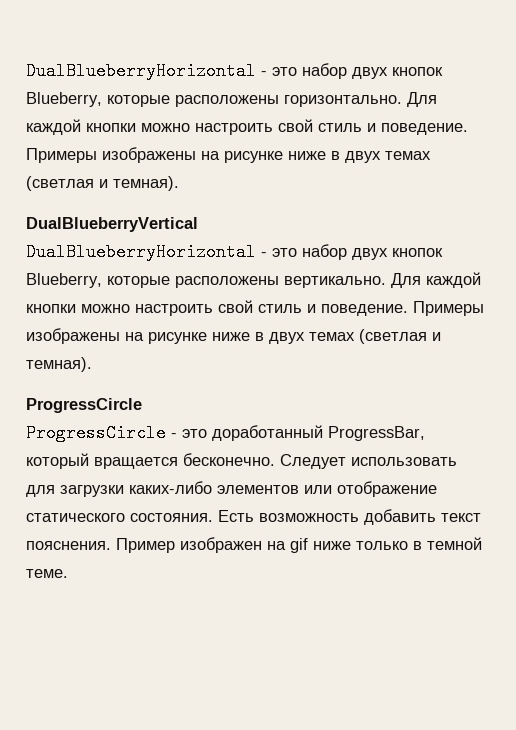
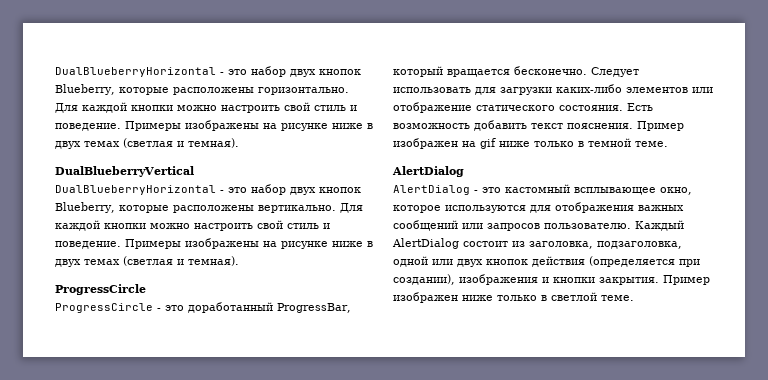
  Пример изображен на gif ниже только в темной теме.
+ AlertDialog
+ AlertDialog - это кастомный всплывающee окно, которое используются для отображения важных сообщений или запросов пользователю. Каждый AlertDialog состоит из заголовка, подзаголовка, одной или двух кнопок действия (определяется при создании), изображения и кнопки закрытия. Пример изображен ниже только в светлой теме.

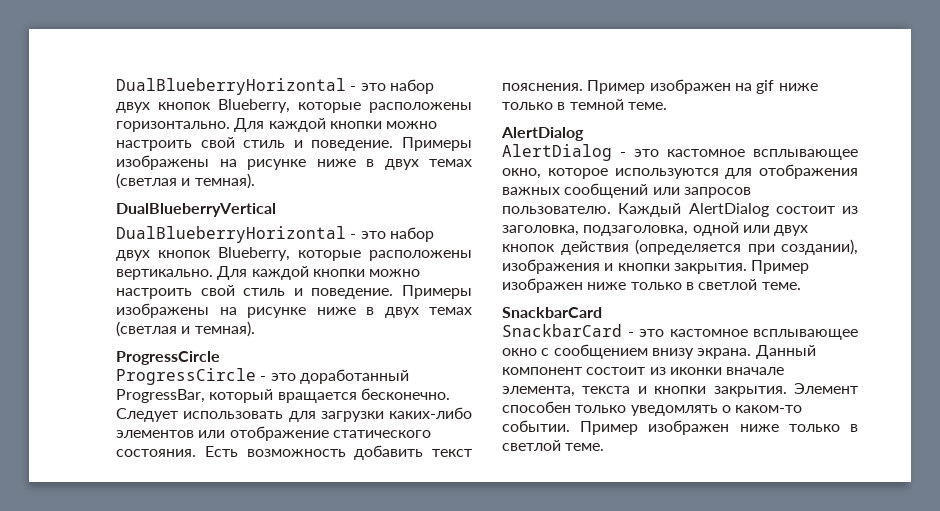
- AlertDialog - это кастомный всплывающee окно, которое используются для отображения важных сообщений или запросов пользователю.
+ AlertDialog - это кастомное всплывающee окно, которое используются для отображения важных сообщений или запросов пользователю.
  Каждый AlertDialog состоит из заголовка, подзаголовка, одной или двух кнопок действия (определяется при создании), изображения и кнопки закрытия. Пример изображен ниже только в светлой теме.
+ SnackbarCard
+ SnackbarCard - это кастомное всплывающee окно с сообщением внизу экрана. Данный компонент состоит из иконки вначале элемента, текста и кнопки закрытия. Элемент способен только уведомлять о каком-то событии. Пример изображен ниже только в светлой теме.

